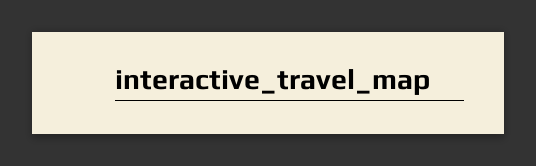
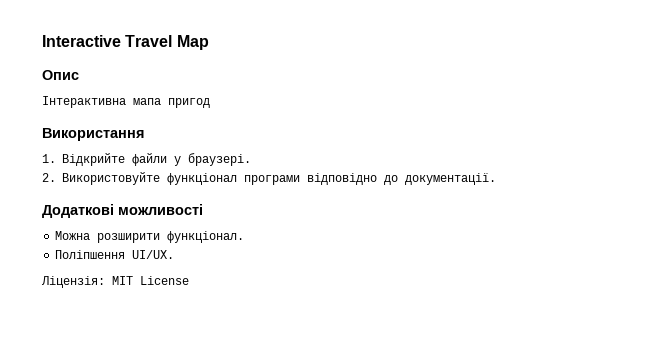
- interactive_travel_map
+ Interactive Travel Map
+ Опис
+ Інтерактивна мапа пригод
+ Використання
+ 1. Відкрийте файли у браузері.
+ 2. Використовуйте функціонал програми відповідно до документації.
+ Додаткові можливості
+ Можна розширити функціонал.
+ Поліпшення UI/UX.
+ Ліцензія: MIT License

